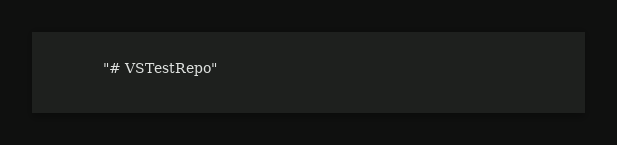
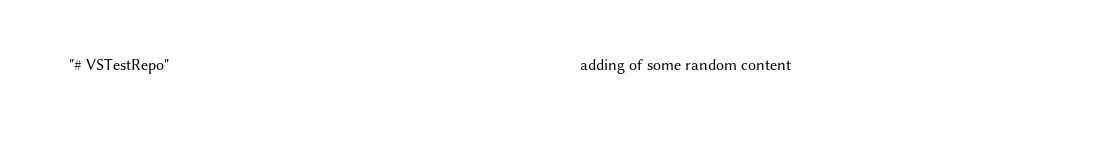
+ adding of some random content

